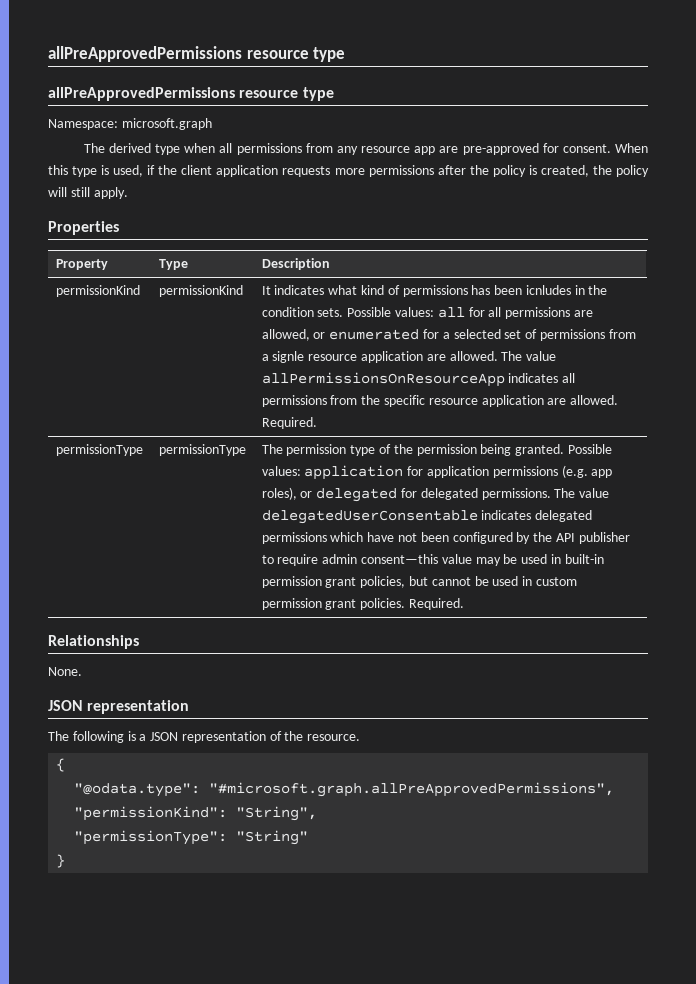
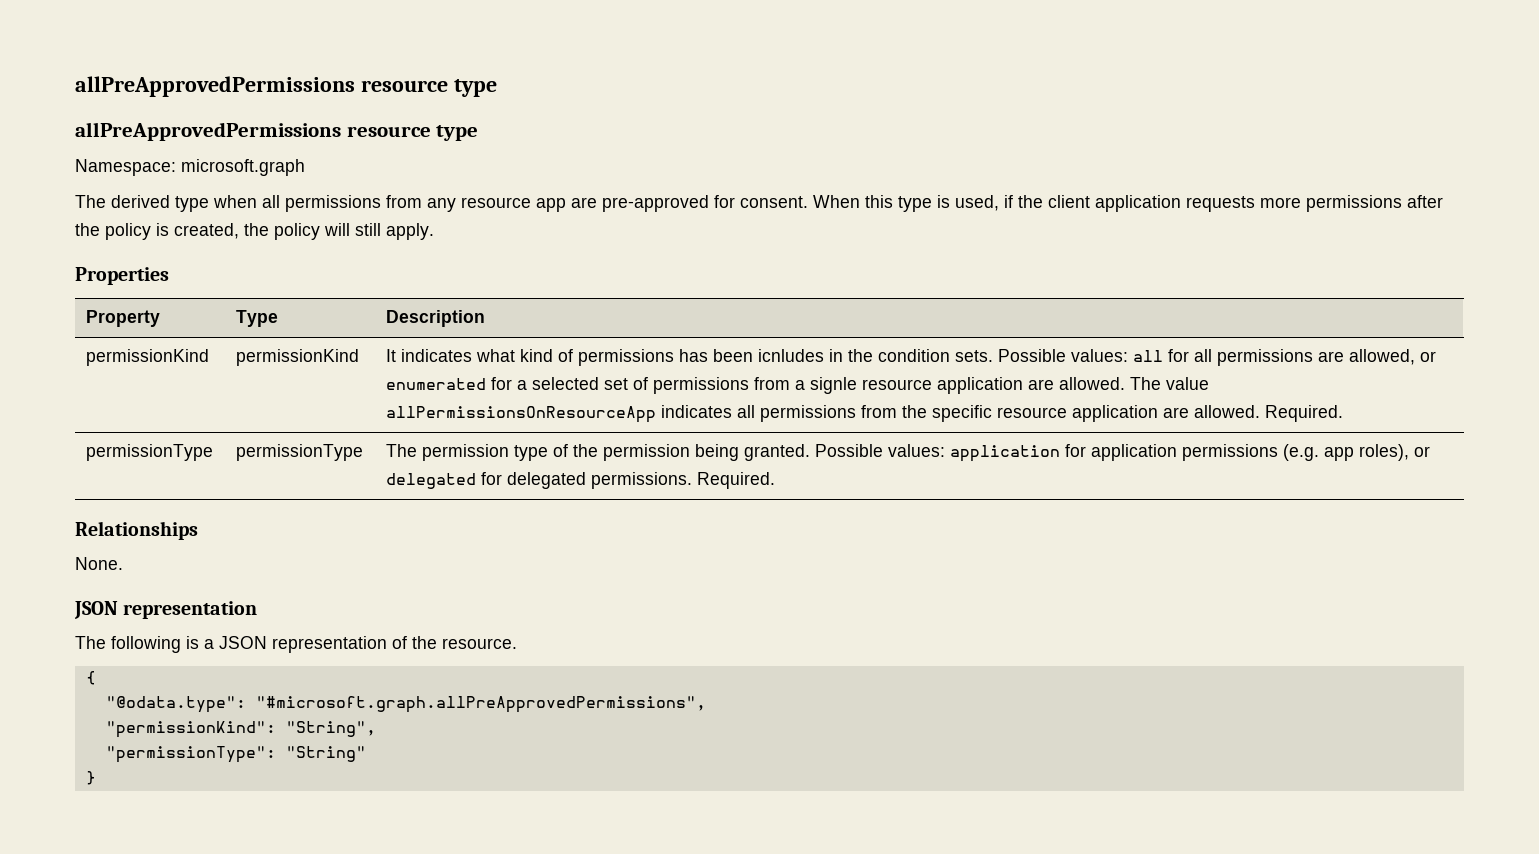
- The value delegatedUserConsentable indicates delegated permissions which have not been configured by the API publisher to require admin consent—this value may be used in built-in permission grant policies, but cannot be used in custom permission grant policies.

